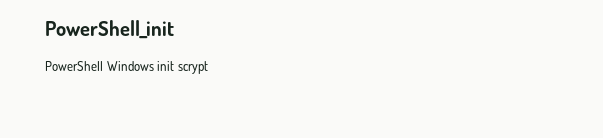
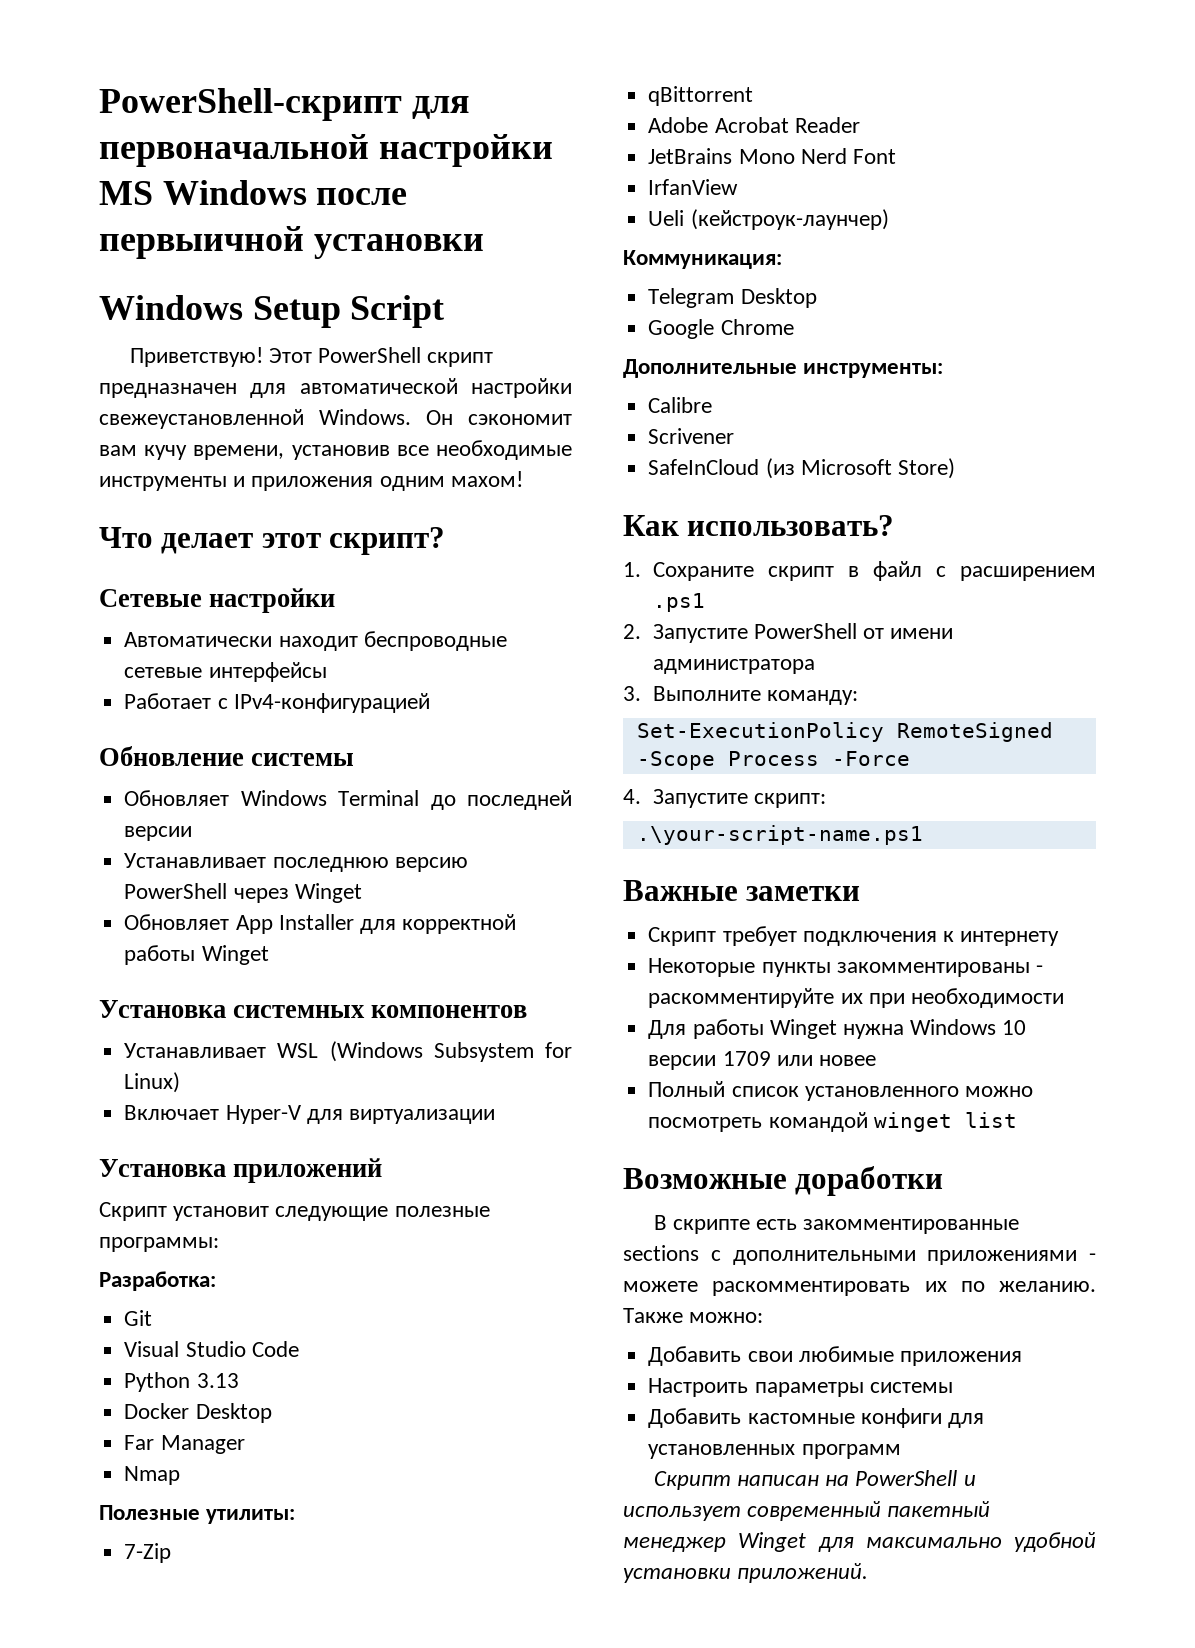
- PowerShell_init
- PowerShell Windows init scrypt
+ PowerShell-скрипт для первоначальной настройки MS Windows после первыичной установки
+ Windows Setup Script
+ Приветствую! Этот PowerShell скрипт предназначен для автоматической настройки свежеустановленной Windows. Он сэкономит вам кучу времени, установив все необходимые инструменты и приложения одним махом!
+ Что делает этот скрипт?
+ Сетевые настройки
+ Автоматически находит беспроводные сетевые интерфейсы
+ Работает с IPv4-конфигурацией
+ Обновление системы
+ Обновляет Windows Terminal до последней версии
+ Устанавливает последнюю версию PowerShell через Winget
+ Обновляет App Installer для корректной работы Winget
+ Установка системных компонентов
+ Устанавливает WSL (Windows Subsystem for Linux)
+ Включает Hyper-V для виртуализации
+ Установка приложений
+ Скрипт установит следующие полезные программы:
+ Разработка:
+ Git
+ Visual Studio Code
+ Python 3.13
+ Docker Desktop
+ Far Manager
+ Nmap
+ Полезные утилиты:
+ 7-Zip
+ qBittorrent
+ Adobe Acrobat Reader
+ JetBrains Mono Nerd Font
+ IrfanView
+ Ueli (кейстроук-лаунчер)
+ Коммуникация:
+ Telegram Desktop
+ Google Chrome
+ Дополнительные инструменты:
+ Calibre
+ Scrivener
+ SafeInCloud (из Microsoft Store)
+ Как использовать?
+ 1. Сохраните скрипт в файл с расширением .ps1
+ 2. Запустите PowerShell от имени администратора
+ 3. Выполните команду:
+ Set-ExecutionPolicy RemoteSigned -Scope Process -Force
+ 4. Запустите скрипт:
+ .\your-script-name.ps1
+ Важные заметки
+ Скрипт требует подключения к интернету
+ Некоторые пункты закомментированы - раскомментируйте их при необходимости
+ Для работы Winget нужна Windows 10 версии 1709 или новее
+ Полный список установленного можно посмотреть командой winget list
+ Возможные доработки
+ В скрипте есть закомментированные sections с дополнительными приложениями - можете раскомментировать их по желанию. Также можно:
+ Добавить свои любимые приложения
+ Настроить параметры системы
+ Добавить кастомные конфиги для установленных программ
+ Скрипт написан на PowerShell и использует современный пакетный менеджер Winget для максимально удобной установки приложений.

